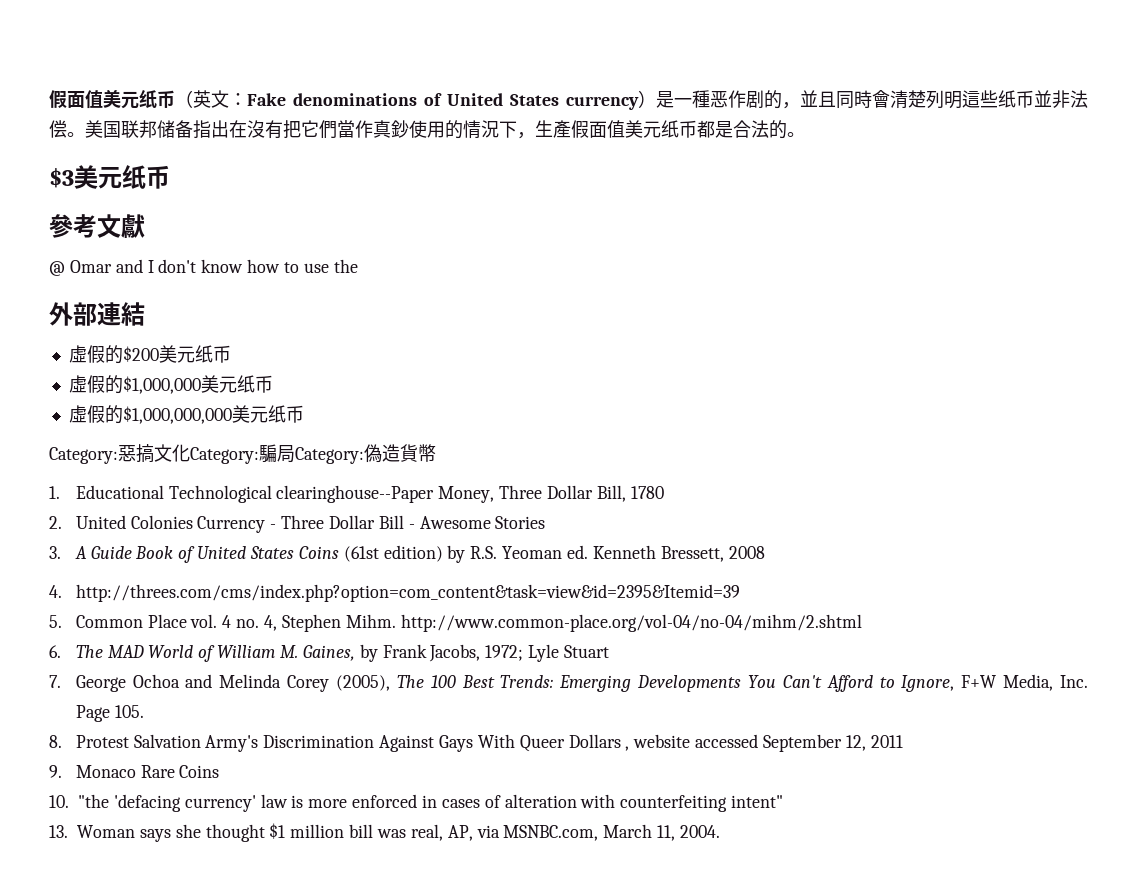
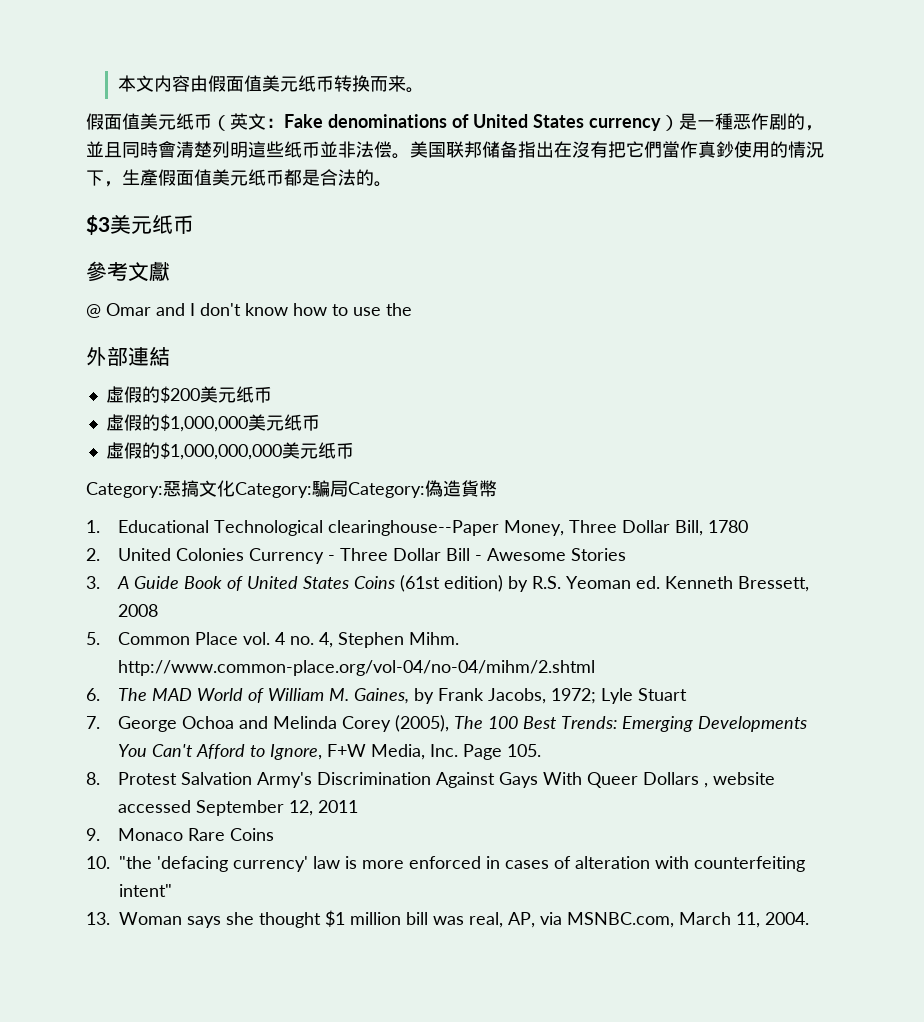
+ 本文内容由假面值美元纸币转换而来。
- 4. http://threes.com/cms/index.php?option=com_content&task=view&id=2395&Itemid=39

